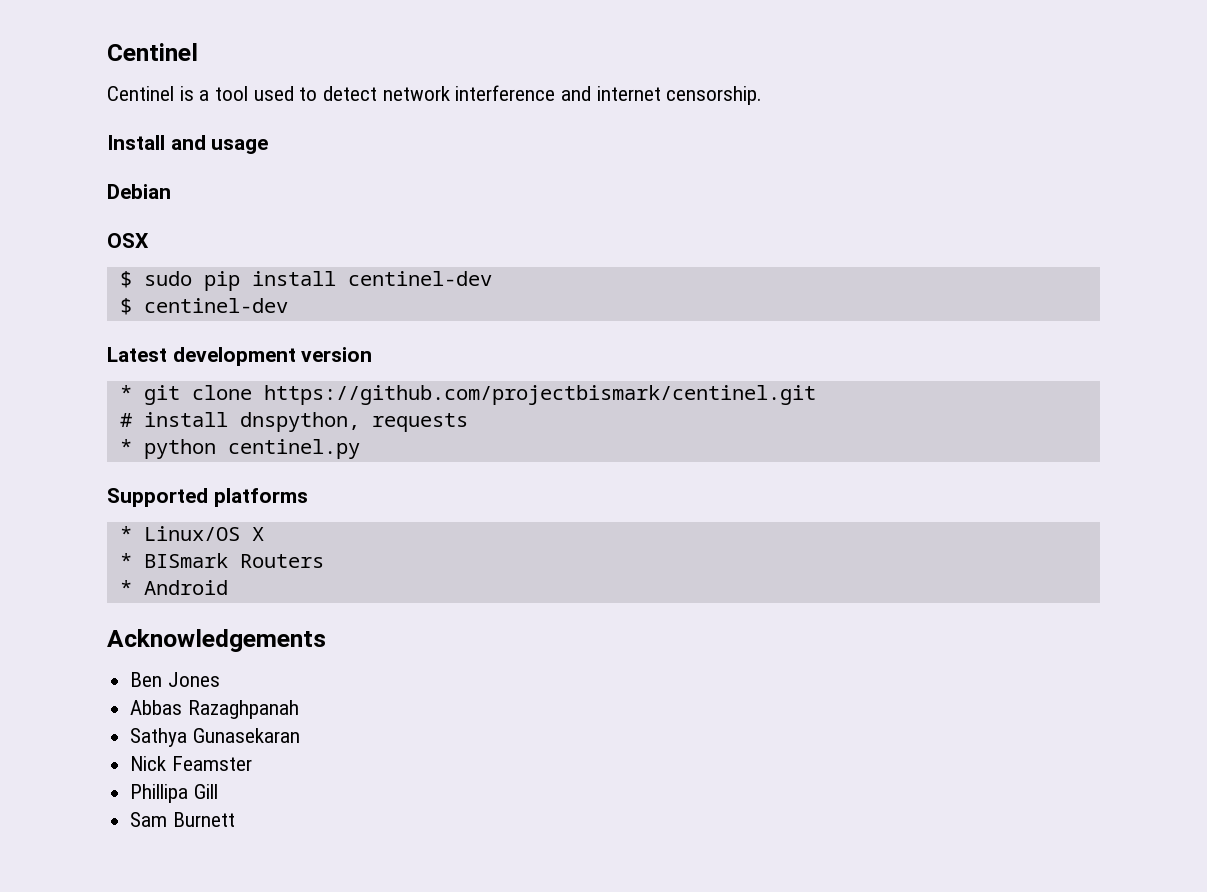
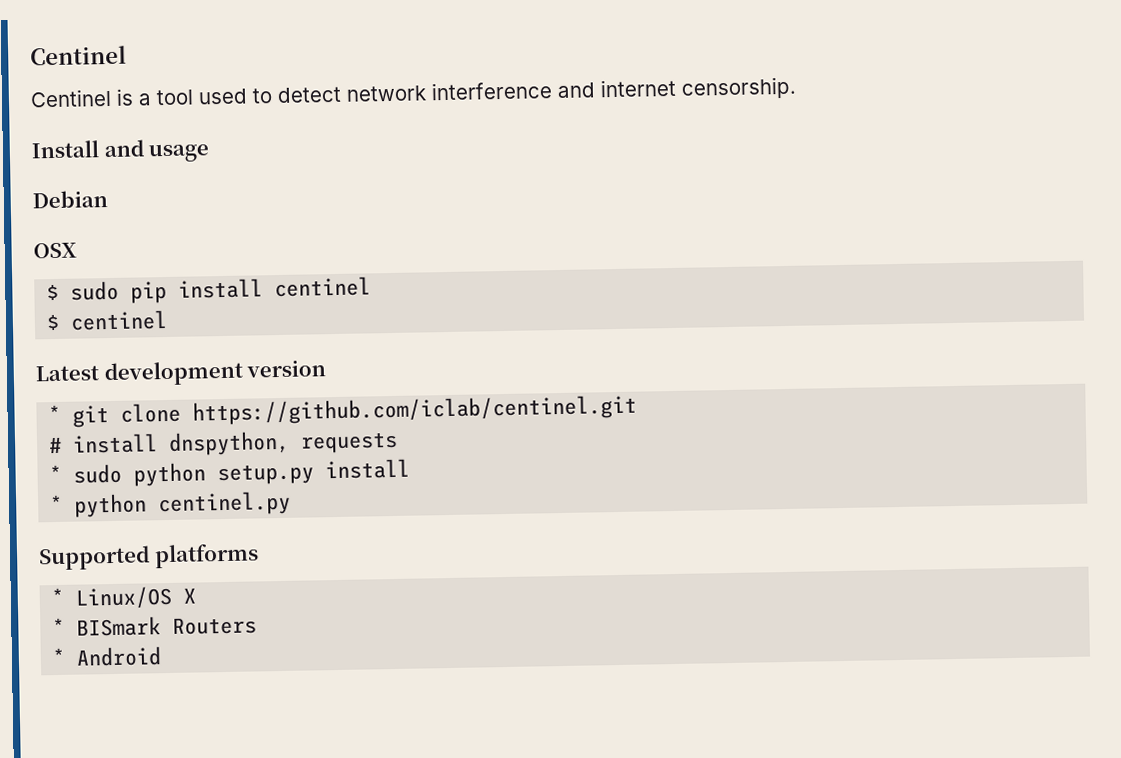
- $ sudo pip install centinel-dev
- $ centinel-dev
+ $ sudo pip install centinel
+ $ centinel
- * git clone https://github.com/projectbismark/centinel.git
+ * git clone https://github.com/iclab/centinel.git
+ * sudo python setup.py install
- Acknowledgements
- Ben Jones
- Abbas Razaghpanah
- Sathya Gunasekaran
- Nick Feamster
- Phillipa Gill
- Sam Burnett

